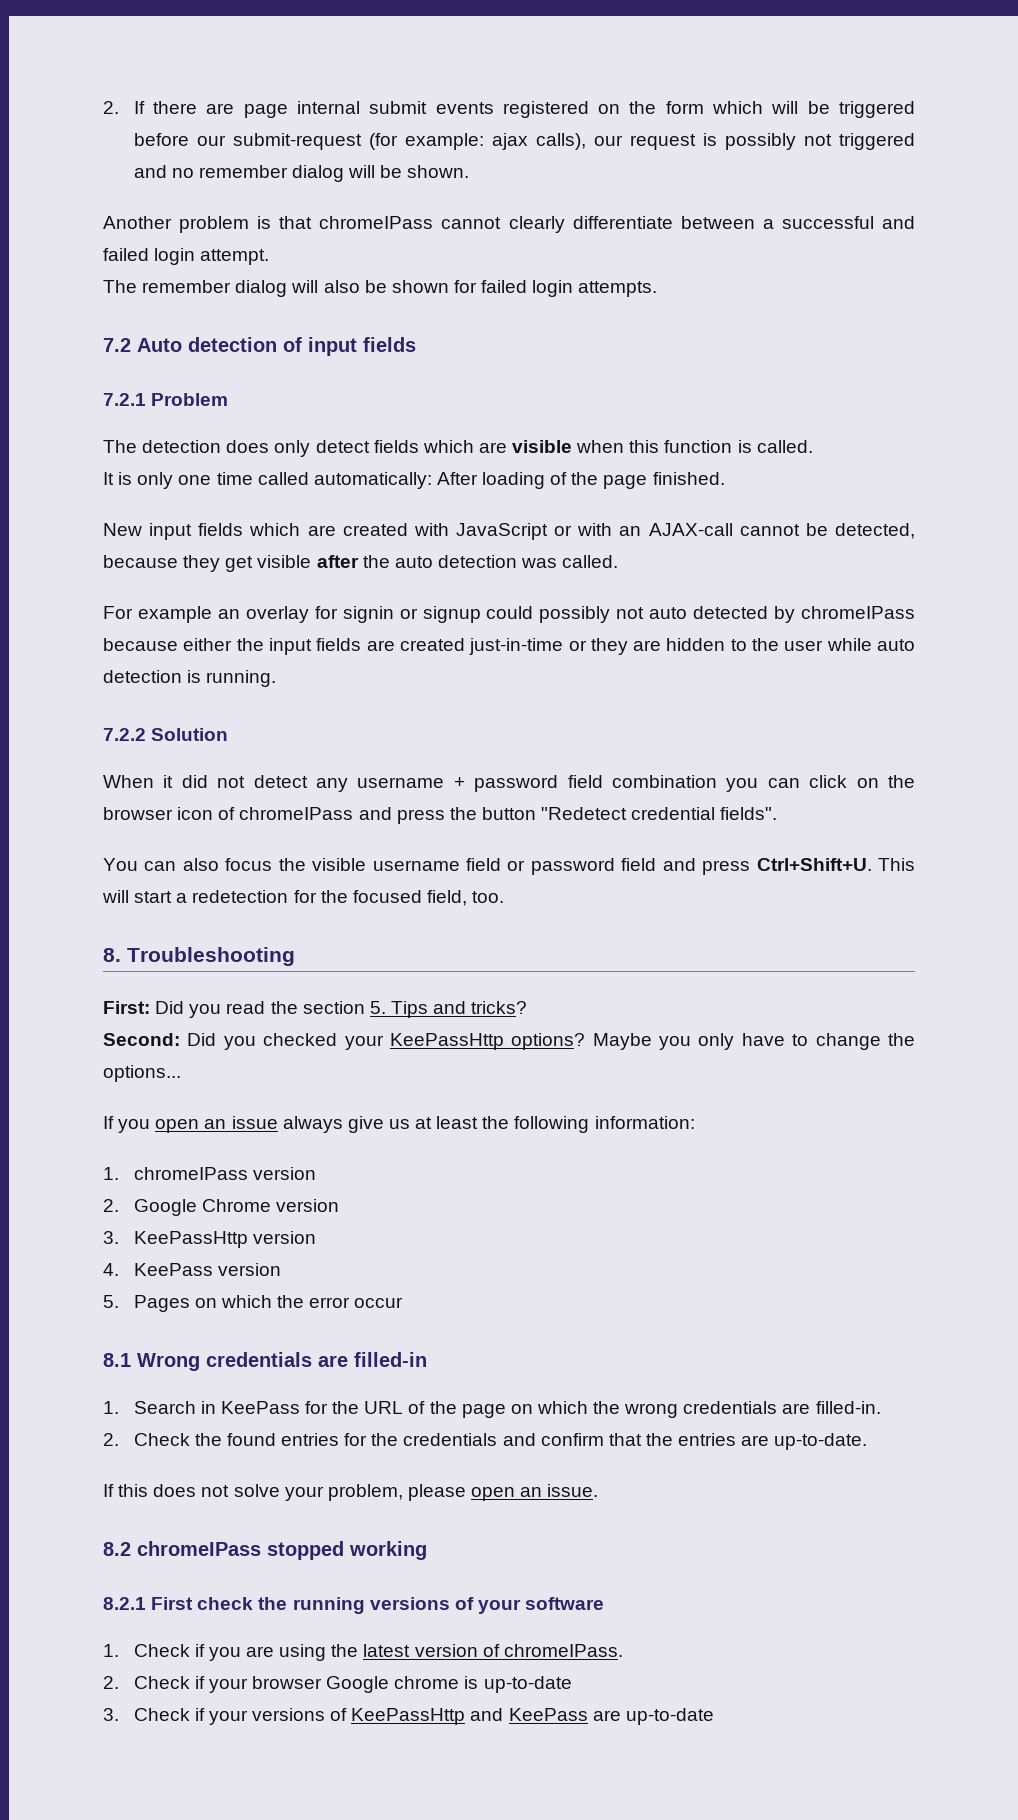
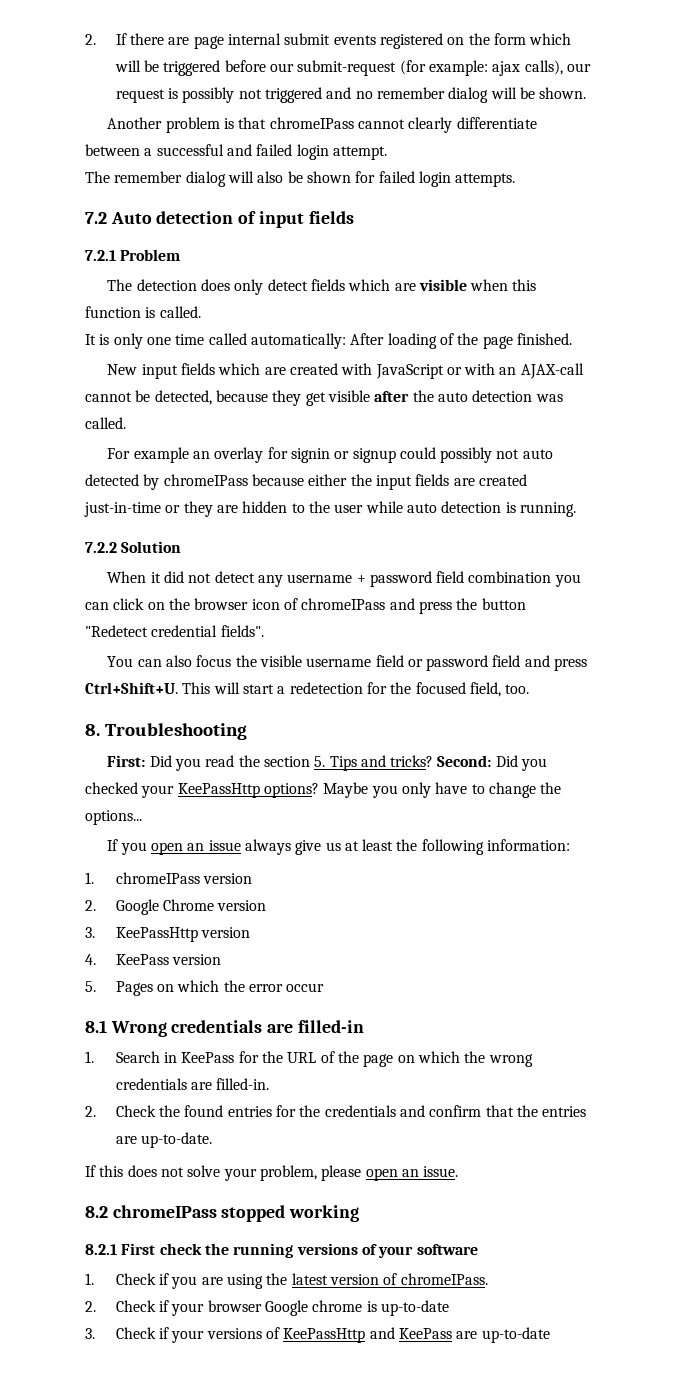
- First: Did you read the section 5. Tips and tricks?
- Second: Did you checked your KeePassHttp options?
+ First: Did you read the section 5. Tips and tricks? Second: Did you checked your KeePassHttp options?

